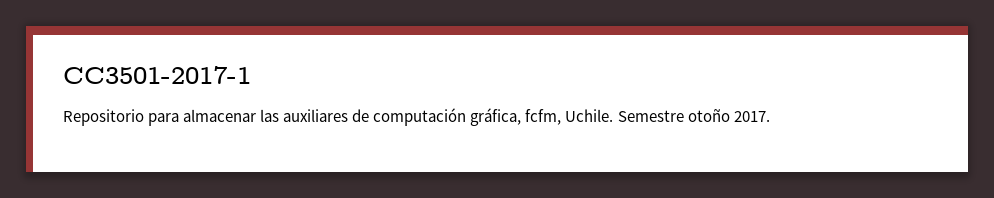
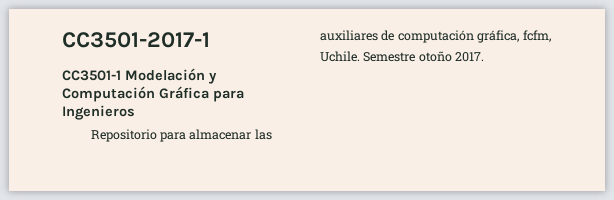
+ CC3501-1 Modelación y Computación Gráfica para Ingenieros

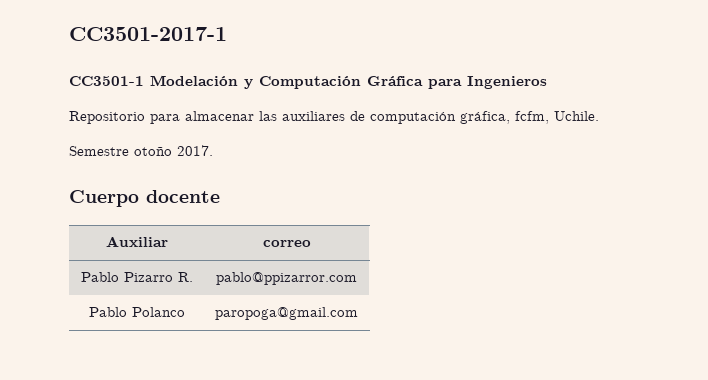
- Repositorio para almacenar las auxiliares de computación gráfica, fcfm, Uchile. Semestre otoño 2017.
+ Repositorio para almacenar las auxiliares de computación gráfica, fcfm, Uchile.
+ Semestre otoño 2017.
+ Cuerpo docente
+ Auxiliar | correo
+ Pablo Pizarro R. | pablo@ppizarror.com
+ Pablo Polanco | paropoga@gmail.com

